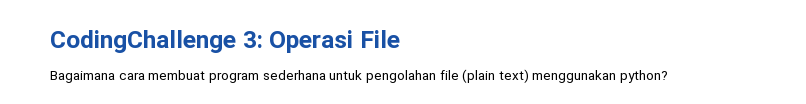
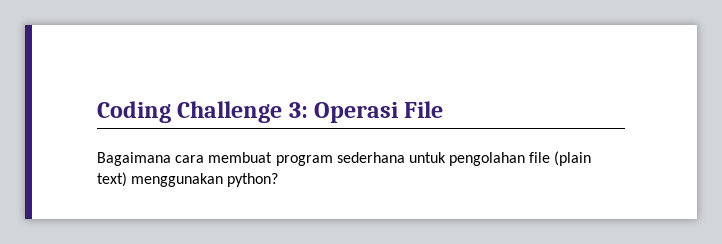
- CodingChallenge 3: Operasi File
+ Coding Challenge 3: Operasi File

